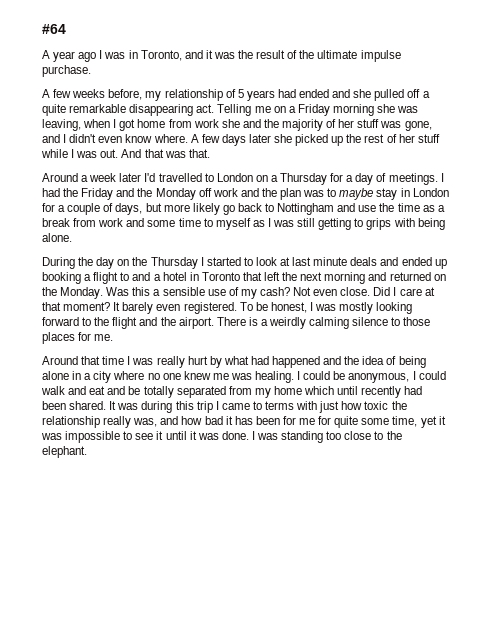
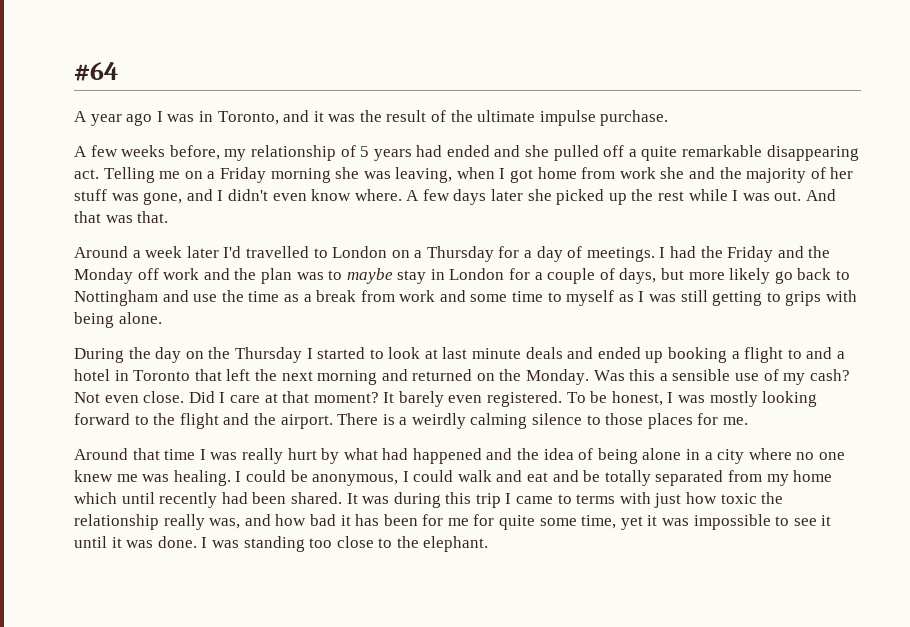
- A few days later she picked up the rest of her stuff while I was out.
+ A few days later she picked up the rest while I was out.

